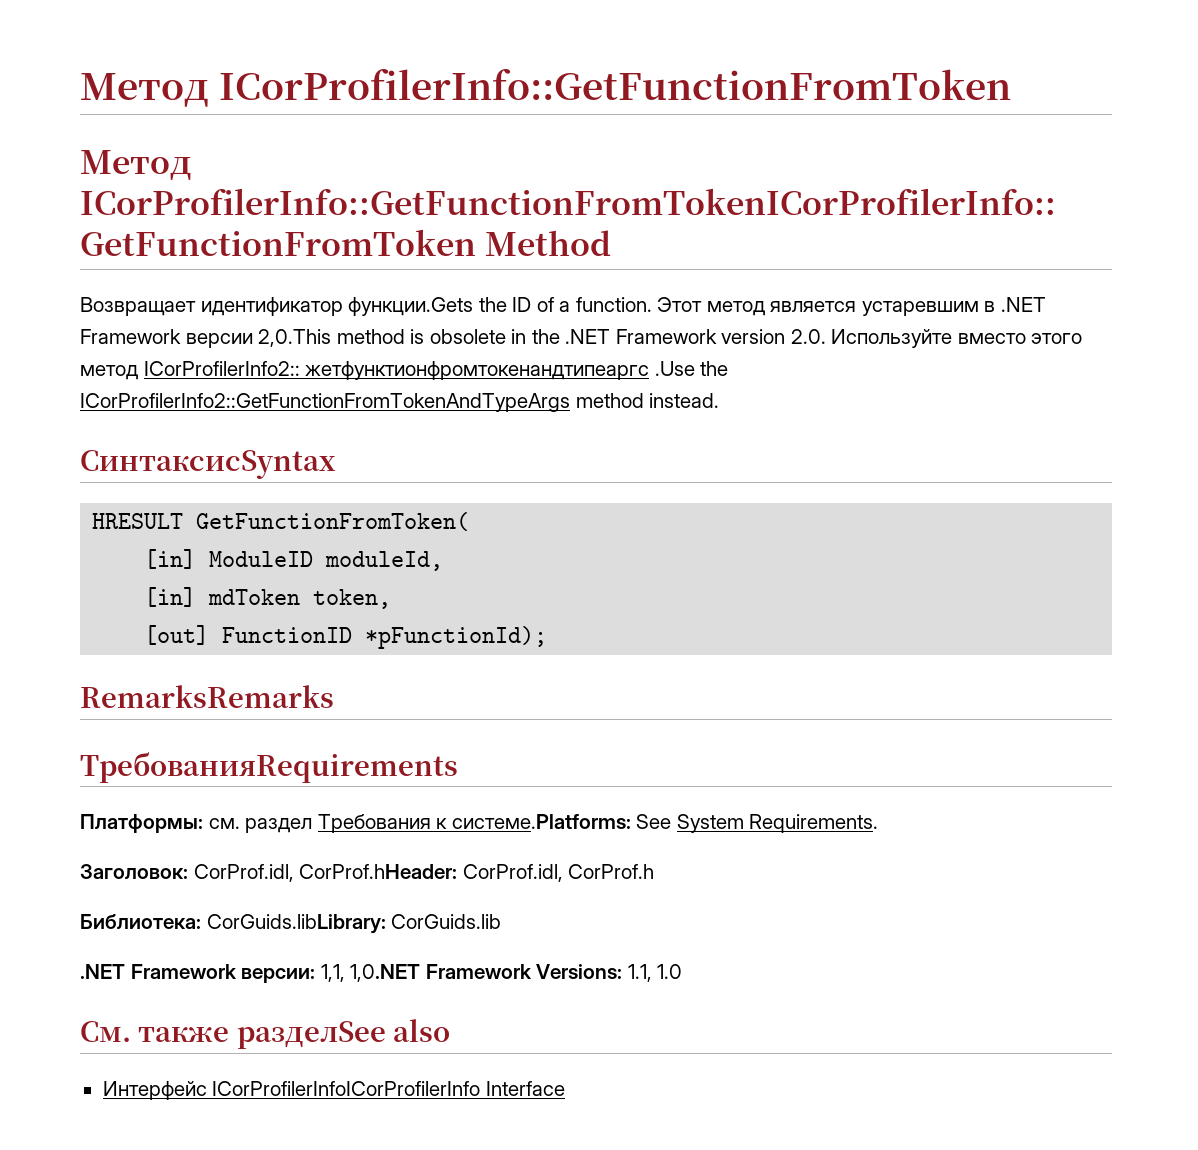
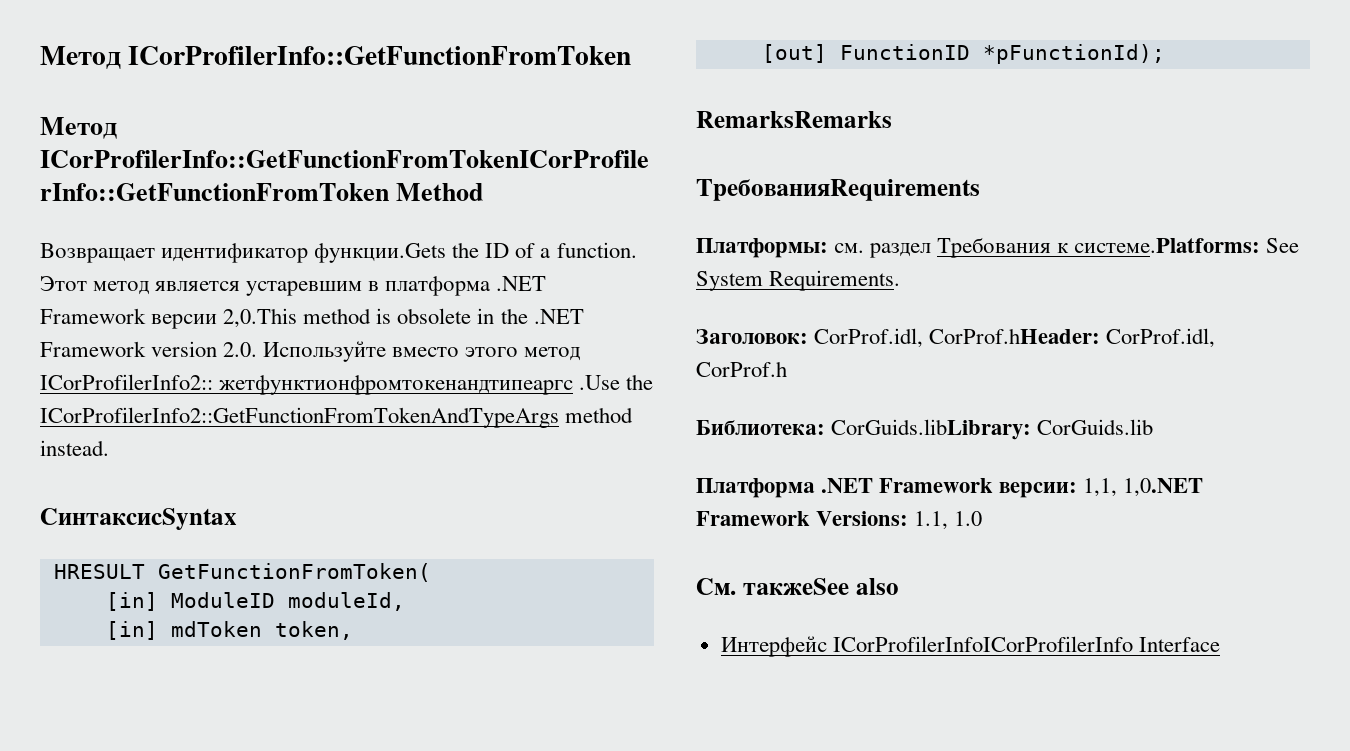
- Этот метод является устаревшим в .NET Framework версии 2,0.This method is obsolete in the .NET Framework version 2.0. Используйте вместо этого метод ICorProfilerInfo2:: жетфунктионфромтокенандтипеаргс .Use the ICorProfilerInfo2::GetFunctionFromTokenAndTypeArgs method instead.
+ Этот метод является устаревшим в платформа .NET Framework версии 2,0.This method is obsolete in the .NET Framework version 2.0. Используйте вместо этого метод ICorProfilerInfo2:: жетфунктионфромтокенандтипеаргс .Use the ICorProfilerInfo2::GetFunctionFromTokenAndTypeArgs method instead.
- .NET Framework версии: 1,1, 1,0.NET Framework Versions: 1.1, 1.0
+ Платформа .NET Framework версии: 1,1, 1,0.NET Framework Versions: 1.1, 1.0
- См. также разделSee also
+ См. такжеSee also

